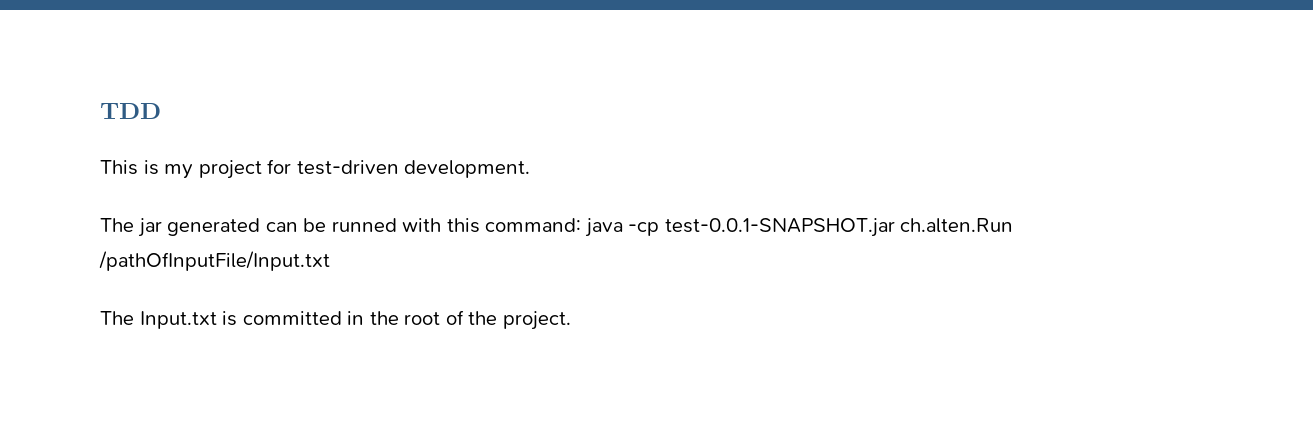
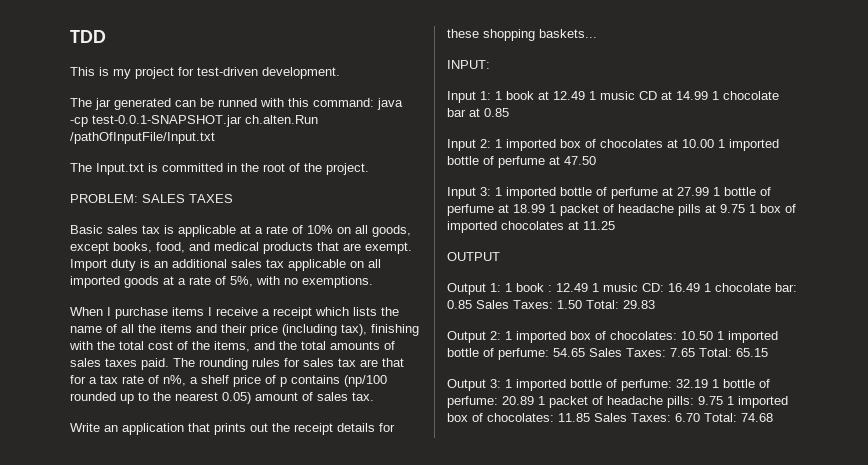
+ PROBLEM: SALES TAXES
+ Basic sales tax is applicable at a rate of 10% on all goods, except books, food, and medical products that are exempt. Import duty is an additional sales tax applicable on all imported goods at a rate of 5%, with no exemptions.
+ When I purchase items I receive a receipt which lists the name of all the items and their price (including tax), finishing with the total cost of the items, and the total amounts of sales taxes paid. The rounding rules for sales tax are that for a tax rate of n%, a shelf price of p contains (np/100 rounded up to the nearest 0.05) amount of sales tax.
+ Write an application that prints out the receipt details for these shopping baskets...
+ INPUT:
+ Input 1: 1 book at 12.49 1 music CD at 14.99 1 chocolate bar at 0.85
+ Input 2: 1 imported box of chocolates at 10.00 1 imported bottle of perfume at 47.50
+ Input 3: 1 imported bottle of perfume at 27.99 1 bottle of perfume at 18.99 1 packet of headache pills at 9.75 1 box of imported chocolates at 11.25
+ OUTPUT
+ Output 1: 1 book : 12.49 1 music CD: 16.49 1 chocolate bar: 0.85 Sales Taxes: 1.50 Total: 29.83
+ Output 2: 1 imported box of chocolates: 10.50 1 imported bottle of perfume: 54.65 Sales Taxes: 7.65 Total: 65.15
+ Output 3: 1 imported bottle of perfume: 32.19 1 bottle of perfume: 20.89 1 packet of headache pills: 9.75 1 imported box of chocolates: 11.85 Sales Taxes: 6.70 Total: 74.68

